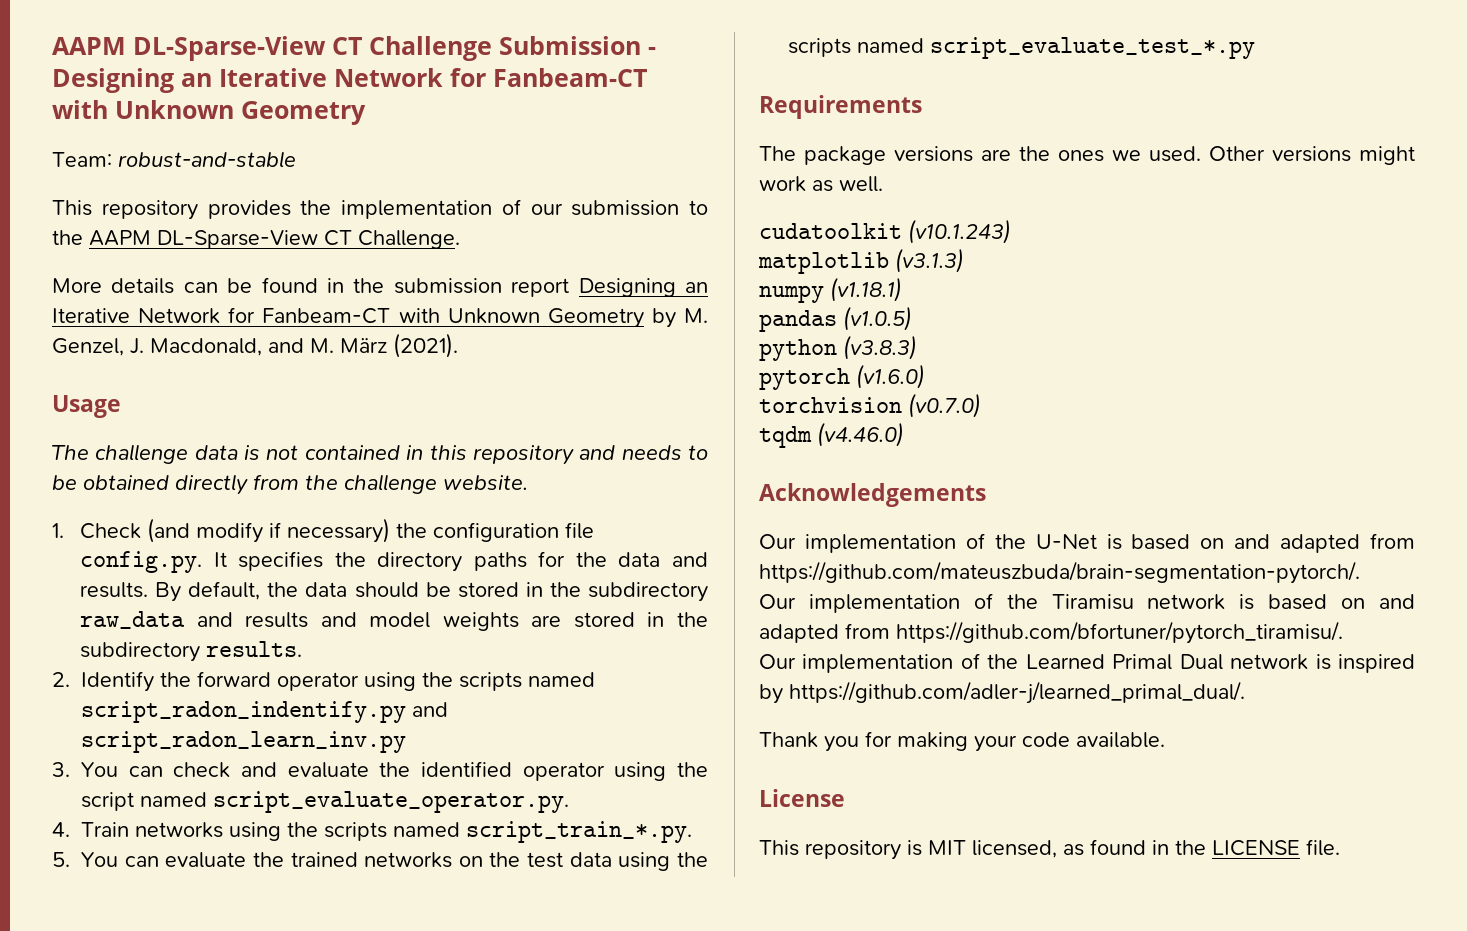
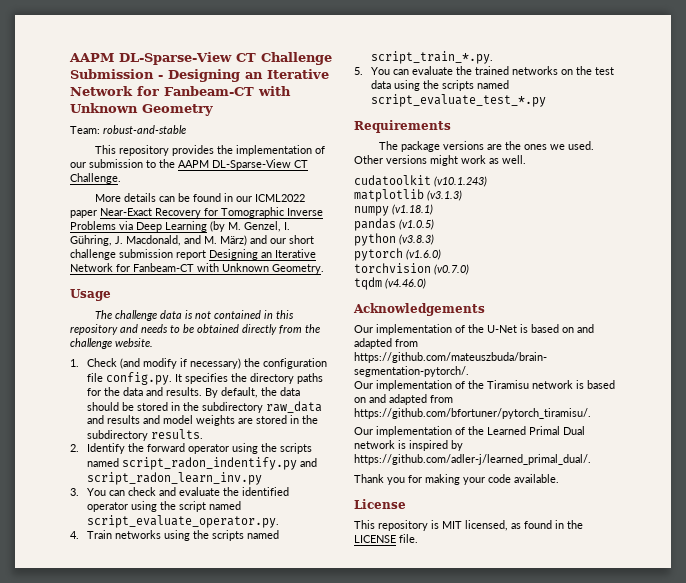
- More details can be found in the submission report Designing an Iterative Network for Fanbeam-CT with Unknown Geometry by M. Genzel, J. Macdonald, and M. März (2021).
+ More details can be found in our ICML2022 paper Near-Exact Recovery for Tomographic Inverse Problems via Deep Learning (by M. Genzel, I. Gühring, J. Macdonald, and M. März) and our short challenge submission report Designing an Iterative Network for Fanbeam-CT with Unknown Geometry.

